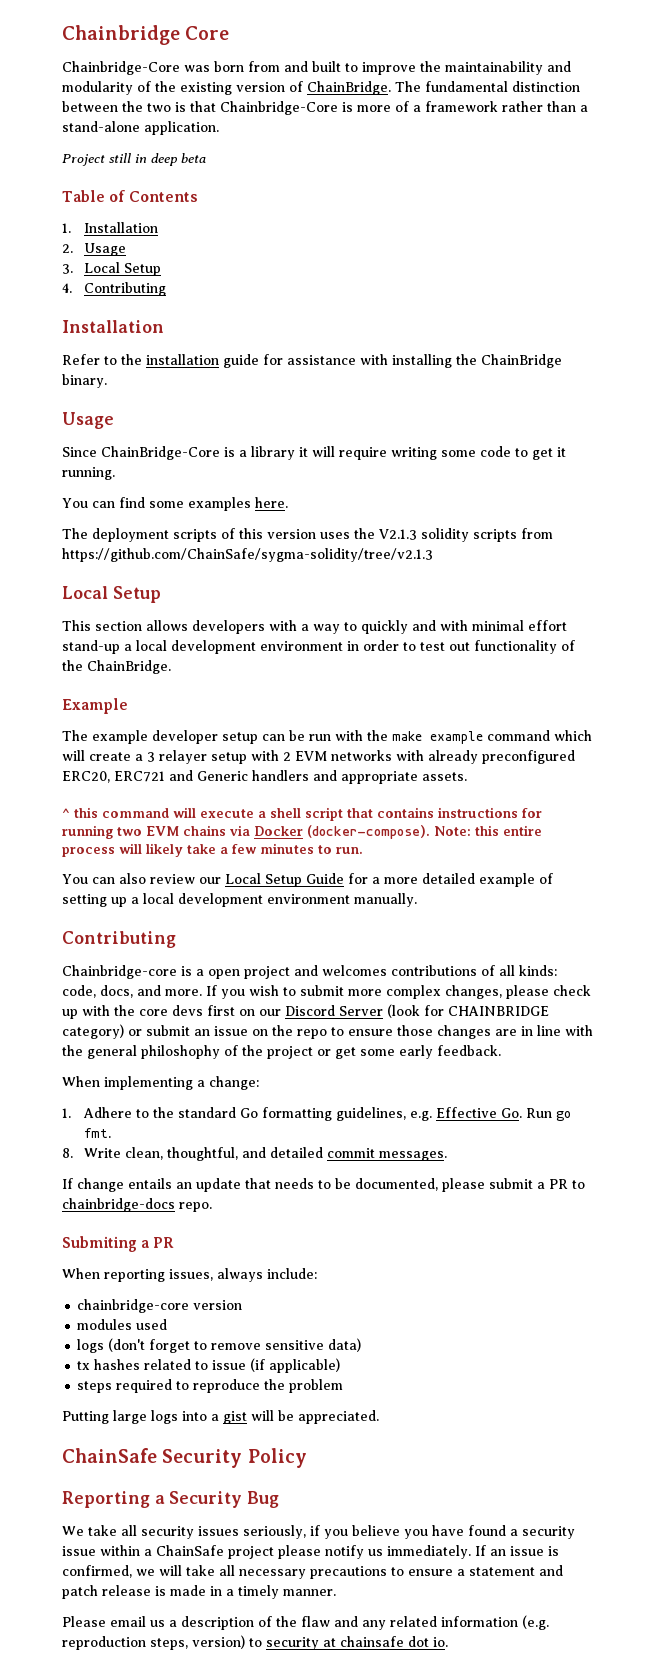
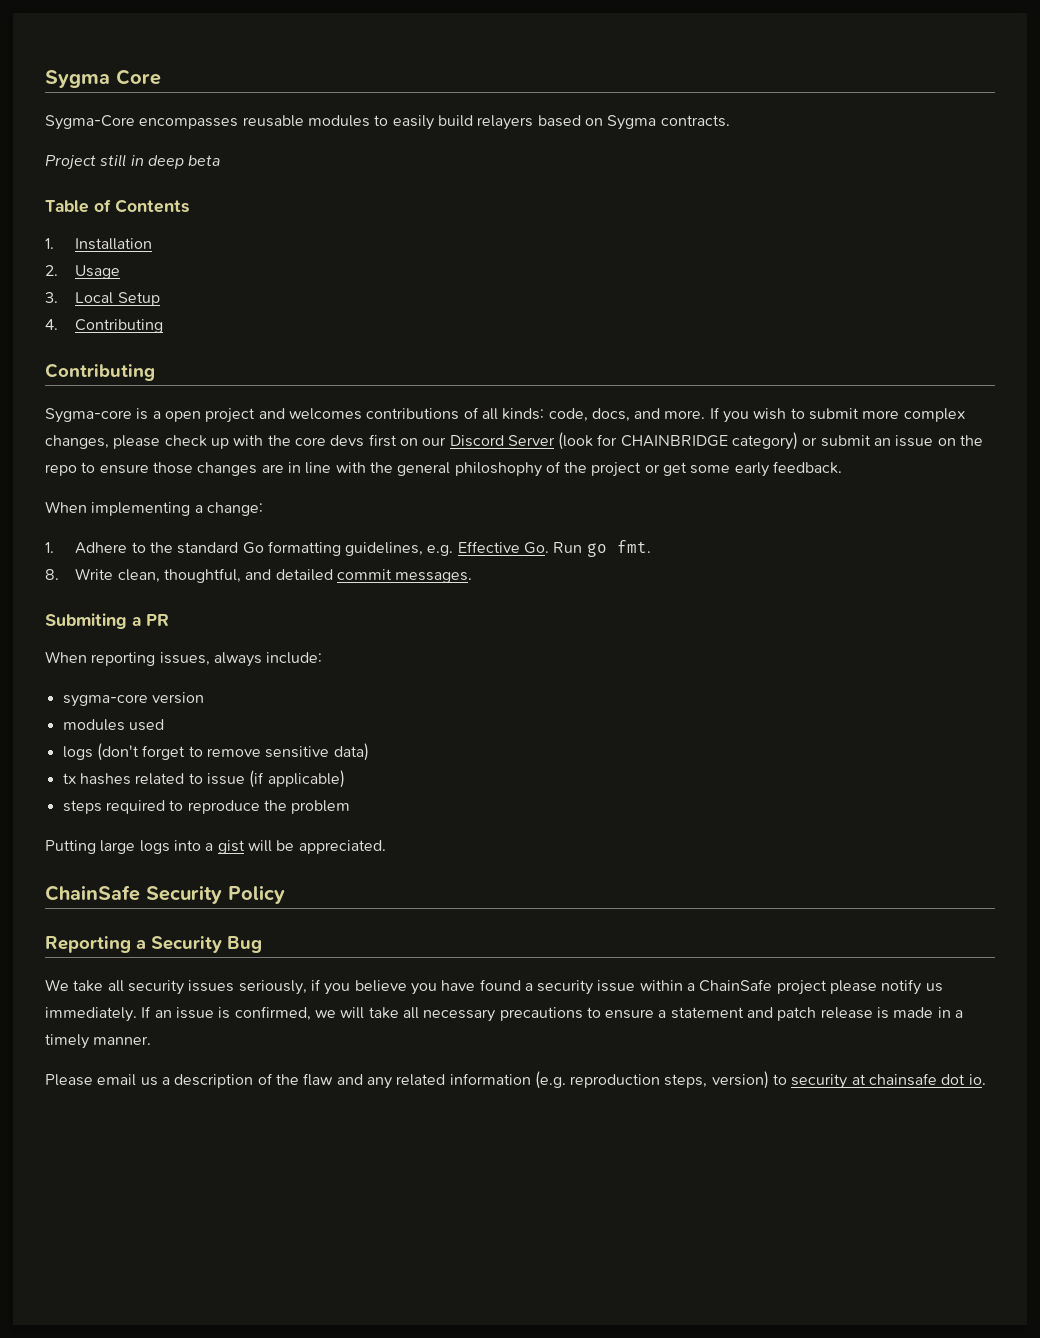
- Chainbridge Core
+ Sygma Core
- Chainbridge-Core was born from and built to improve the maintainability and modularity of the existing version of ChainBridge. The fundamental distinction between the two is that Chainbridge-Core is more of a framework rather than a stand-alone application.
+ Sygma-Core encompasses reusable modules to easily build relayers based on Sygma contracts.
  4. Contributing
- Installation
- Refer to the installation guide for assistance with installing the ChainBridge binary.
- Usage
- Since ChainBridge-Core is a library it will require writing some code to get it running.
- You can find some examples here.
- The deployment scripts of this version uses the V2.1.3 solidity scripts from https://github.com/ChainSafe/sygma-solidity/tree/v2.1.3
- Local Setup
- This section allows developers with a way to quickly and with minimal effort stand-up a local development environment in order to test out functionality of the ChainBridge.
- Example
- The example developer setup can be run with the make example command which will create a 3 relayer setup with 2 EVM networks with already preconfigured ERC20, ERC721 and Generic handlers and appropriate assets.
- ^ this command will execute a shell script that contains instructions for running two EVM chains via Docker (docker-compose). Note: this entire process will likely take a few minutes to run.
- You can also review our Local Setup Guide for a more detailed example of setting up a local development environment manually.
  Contributing
- Chainbridge-core is a open project and welcomes contributions of all kinds: code, docs, and more.
+ Sygma-core is a open project and welcomes contributions of all kinds: code, docs, and more.
- If change entails an update that needs to be documented, please submit a PR to chainbridge-docs repo.
- chainbridge-core version
+ sygma-core version

